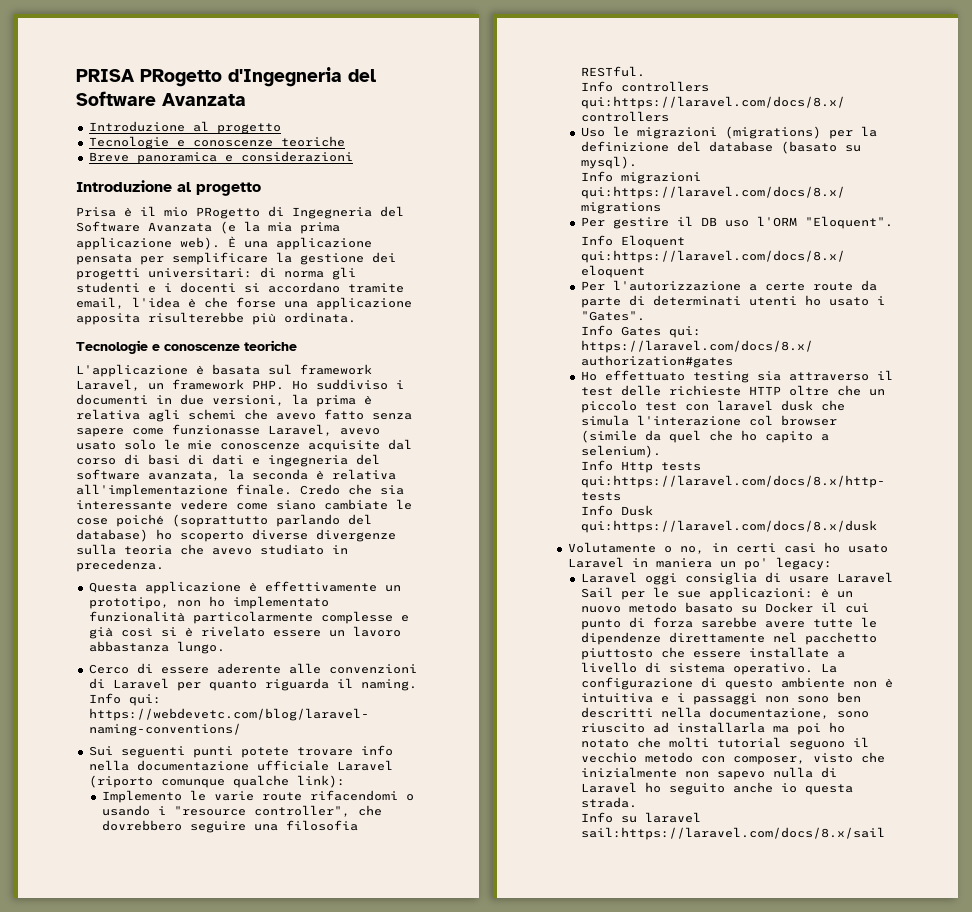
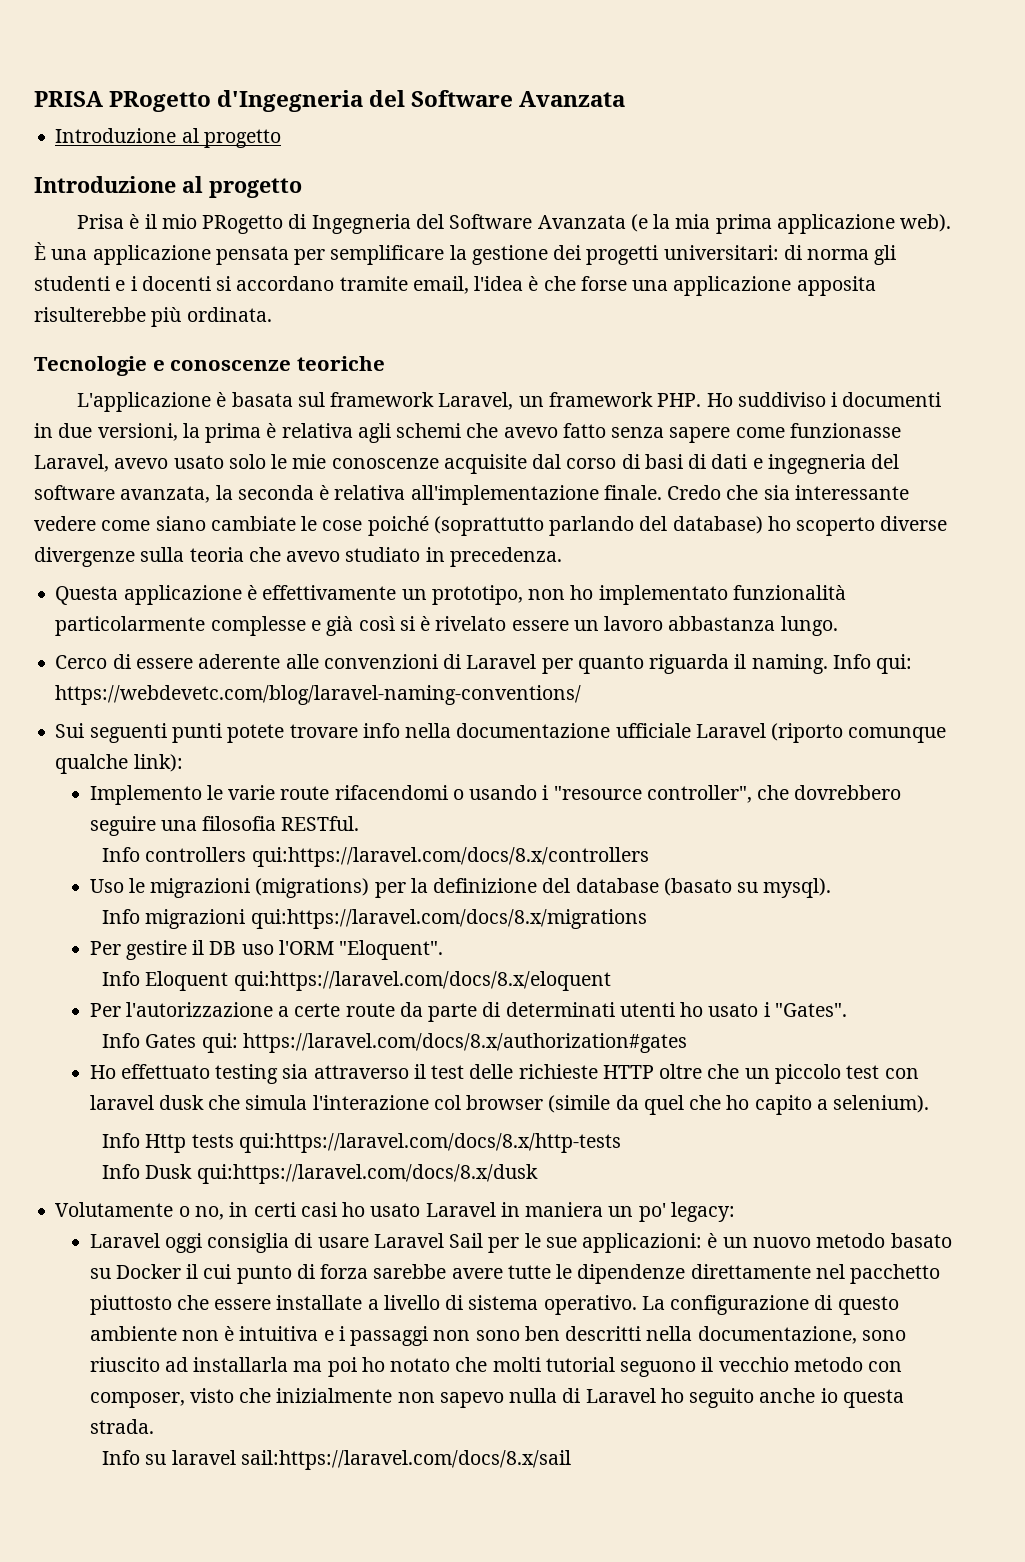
  PRISA PRogetto d'Ingegneria del Software Avanzata
  Introduzione al progetto
- Tecnologie e conoscenze teoriche
- Breve panoramica e considerazioni

